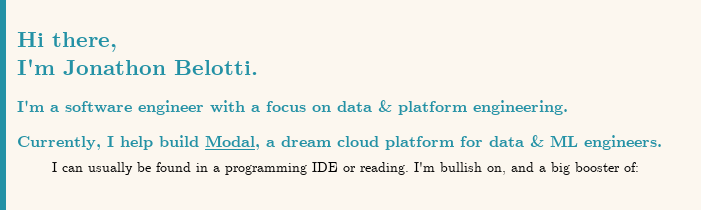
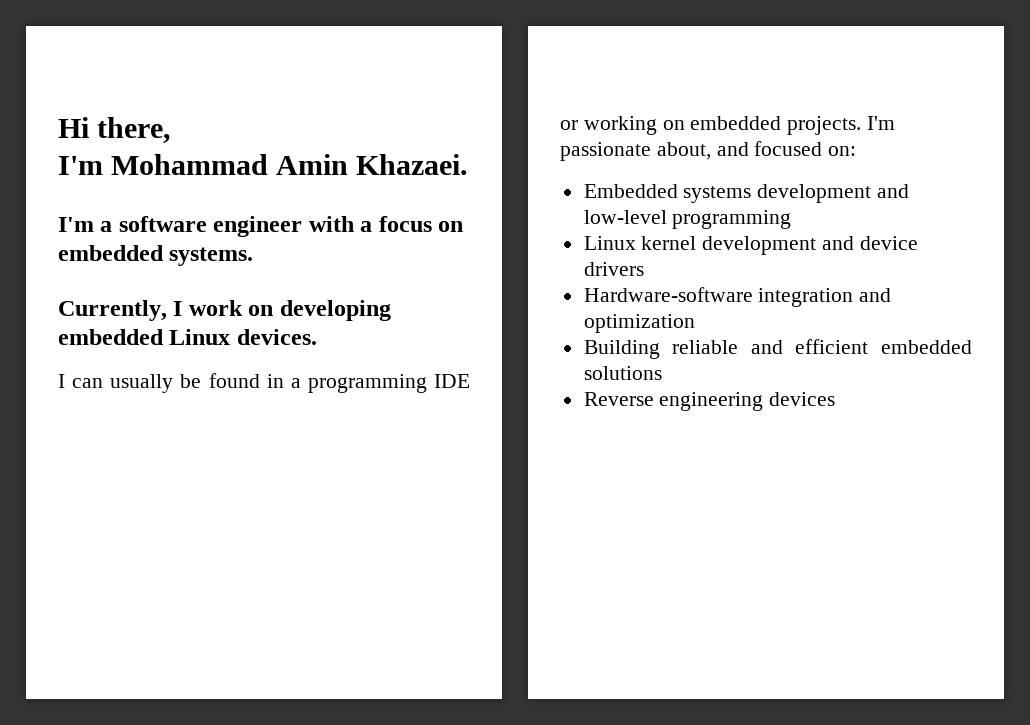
- I'm Jonathon Belotti.
+ I'm Mohammad Amin Khazaei.
- I'm a software engineer with a focus on data & platform engineering.
- Currently, I help build Modal, a dream cloud platform for data & ML engineers.
+ I'm a software engineer with a focus on embedded systems.
+ Currently, I work on developing embedded Linux devices.
- I can usually be found in a programming IDE or reading. I'm bullish on, and a big booster of:
+ I can usually be found in a programming IDE or working on embedded projects. I'm passionate about, and focused on:
+ Embedded systems development and low-level programming
+ Linux kernel development and device drivers
+ Hardware-software integration and optimization
+ Building reliable and efficient embedded solutions
+ Reverse engineering devices

